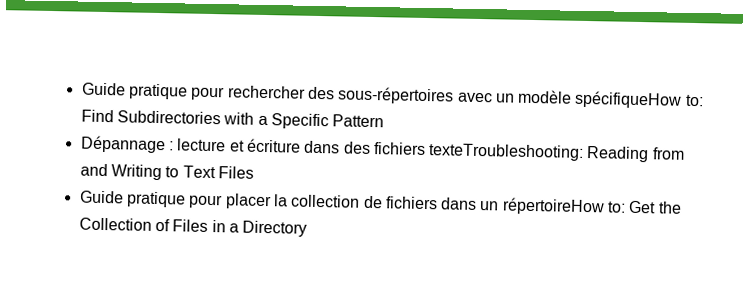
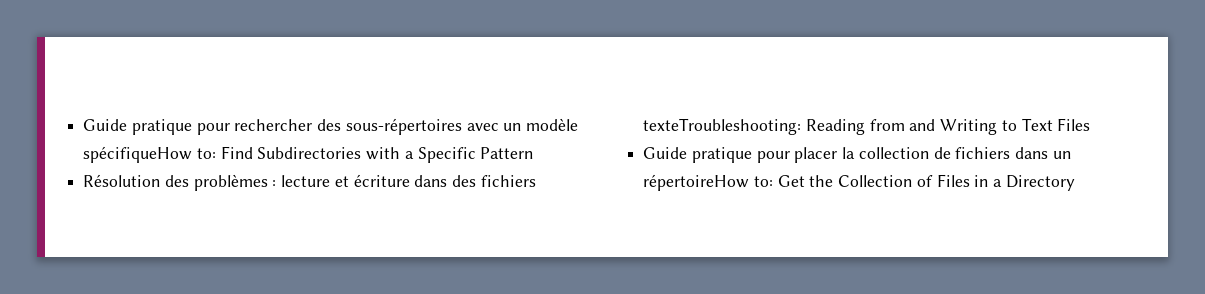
- Dépannage : lecture et écriture dans des fichiers texteTroubleshooting: Reading from and Writing to Text Files
+ Résolution des problèmes : lecture et écriture dans des fichiers texteTroubleshooting: Reading from and Writing to Text Files

